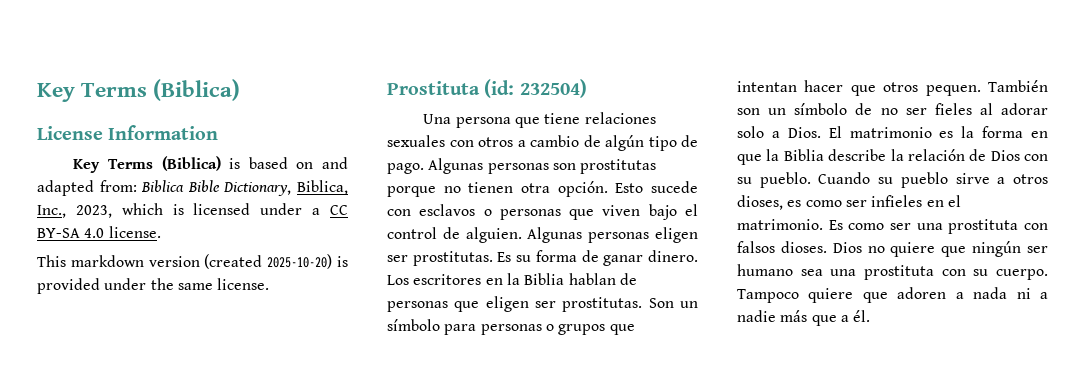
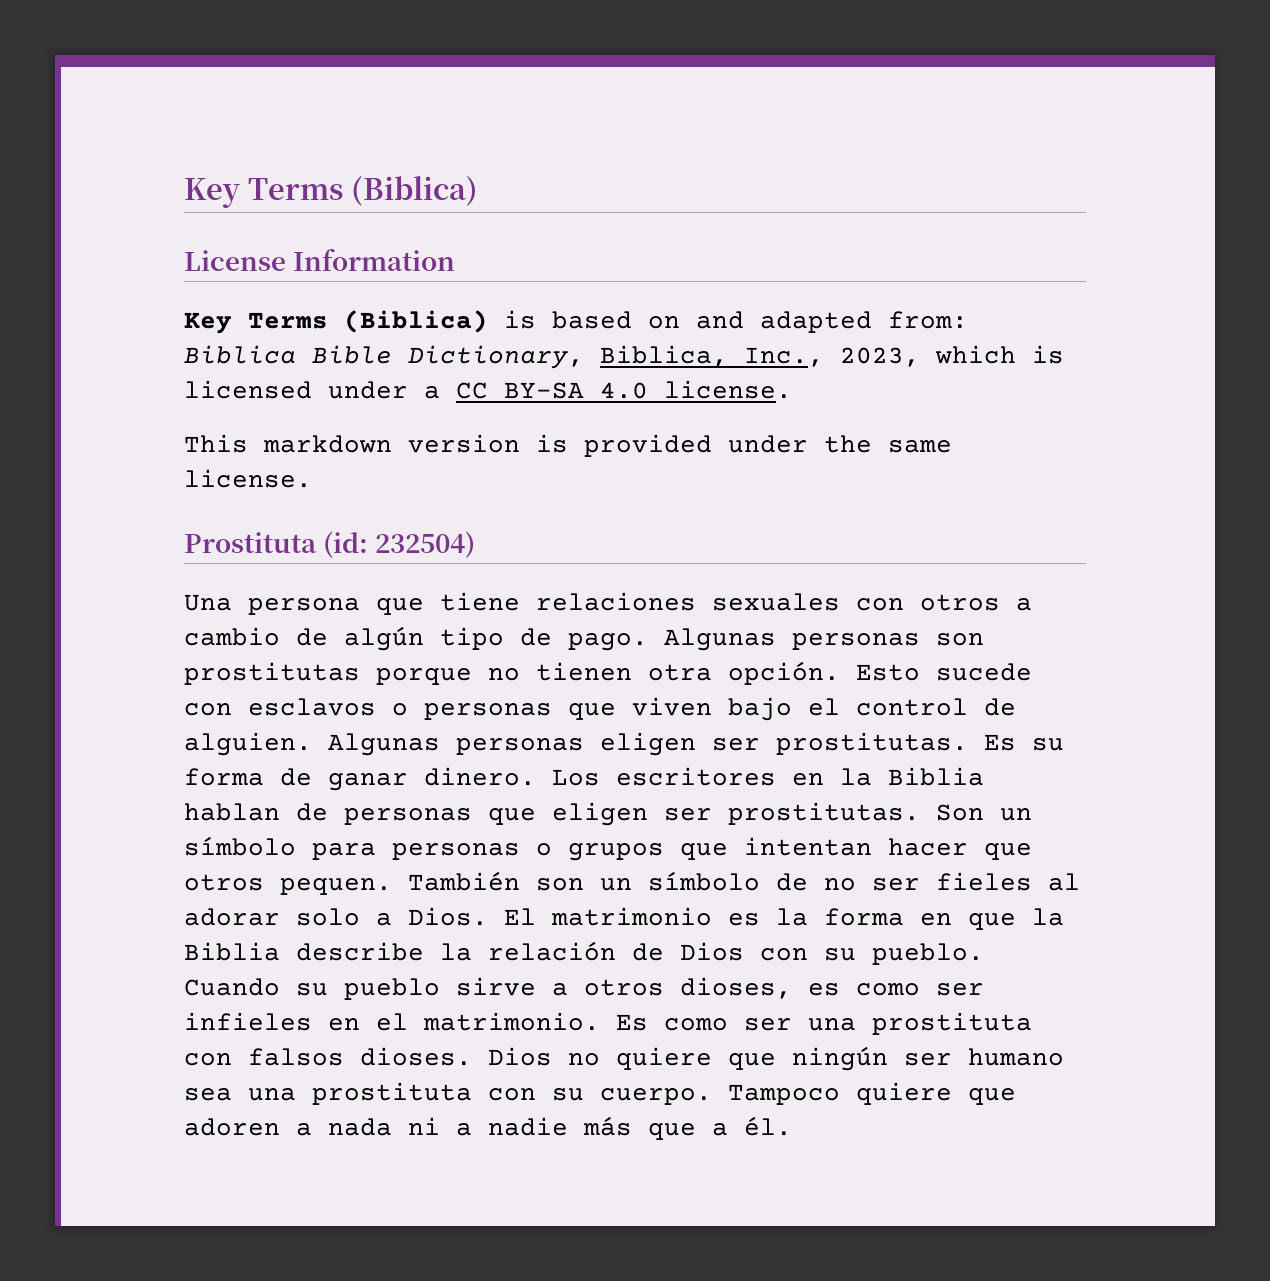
- This markdown version (created 2025-10-20) is provided under the same license.
+ This markdown version is provided under the same license.

